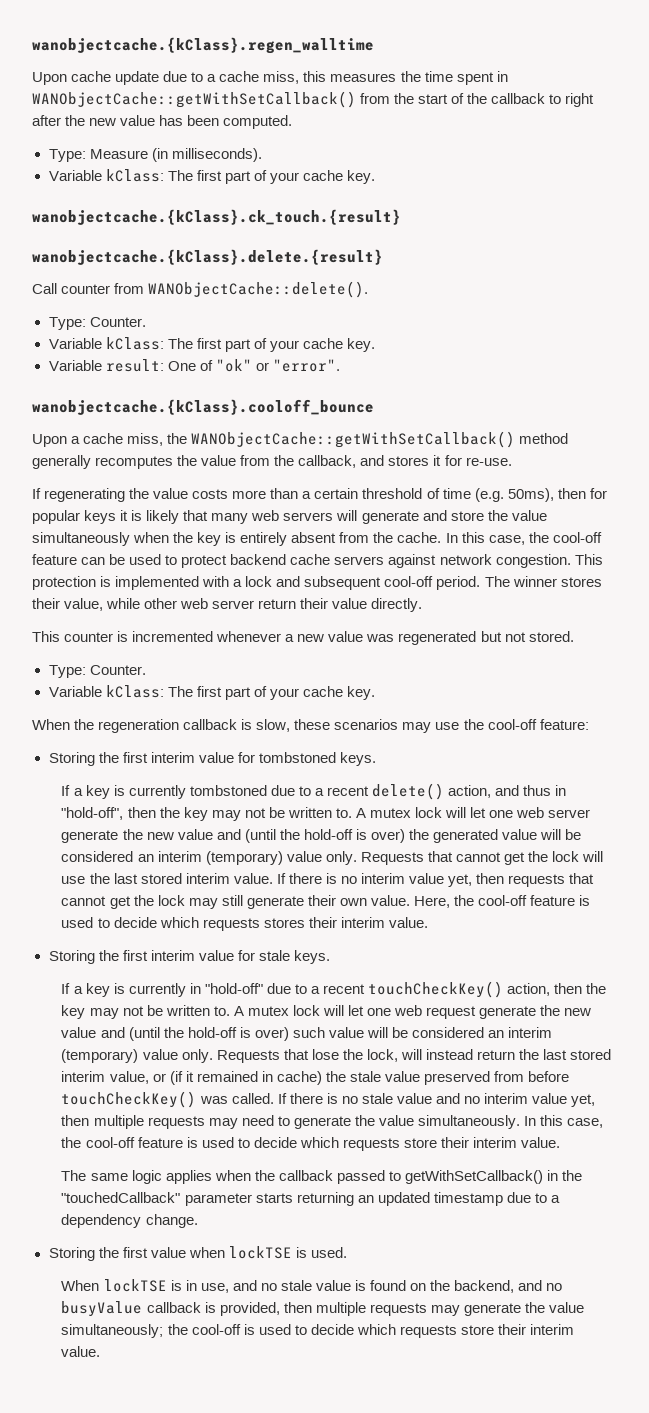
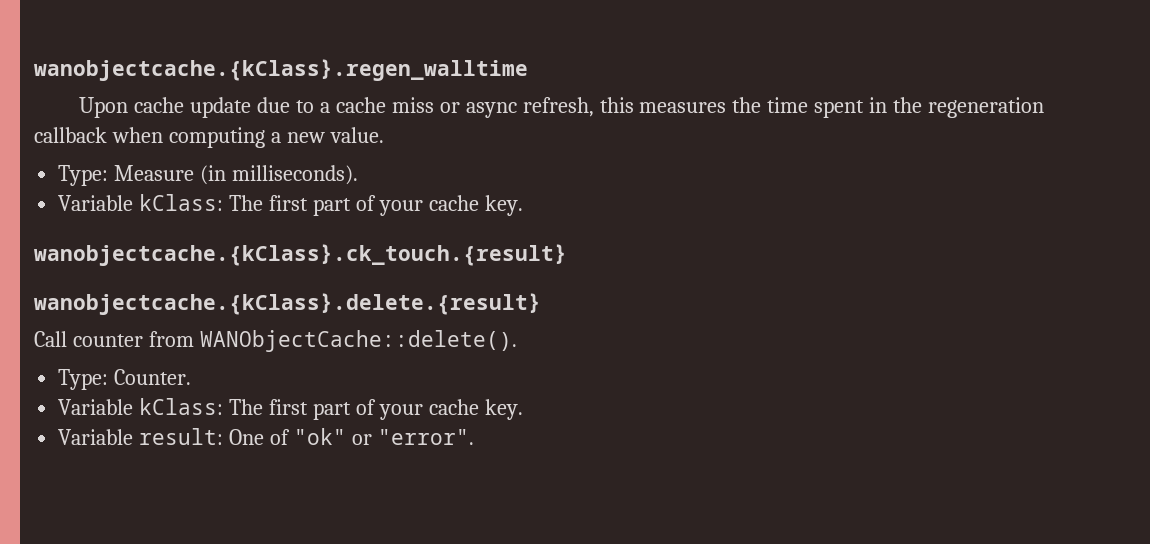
- Upon cache update due to a cache miss, this measures the time spent in WANObjectCache::getWithSetCallback() from the start of the callback to right after the new value has been computed.
+ Upon cache update due to a cache miss or async refresh, this measures the time spent in the regeneration callback when computing a new value.
- wanobjectcache.{kClass}.cooloff_bounce
- Upon a cache miss, the WANObjectCache::getWithSetCallback() method generally recomputes the value from the callback, and stores it for re-use.
- If regenerating the value costs more than a certain threshold of time (e.g. 50ms), then for popular keys it is likely that many web servers will generate and store the value simultaneously when the key is entirely absent from the cache. In this case, the cool-off feature can be used to protect backend cache servers against network congestion. This protection is implemented with a lock and subsequent cool-off period. The winner stores their value, while other web server return their value directly.
- This counter is incremented whenever a new value was regenerated but not stored.
- Type: Counter.
- Variable kClass: The first part of your cache key.
- When the regeneration callback is slow, these scenarios may use the cool-off feature:
- Storing the first interim value for tombstoned keys.
- If a key is currently tombstoned due to a recent delete() action, and thus in "hold-off", then the key may not be written to. A mutex lock will let one web server generate the new value and (until the hold-off is over) the generated value will be considered an interim (temporary) value only. Requests that cannot get the lock will use the last stored interim value. If there is no interim value yet, then requests that cannot get the lock may still generate their own value. Here, the cool-off feature is used to decide which requests stores their interim value.
- Storing the first interim value for stale keys.
- If a key is currently in "hold-off" due to a recent touchCheckKey() action, then the key may not be written to. A mutex lock will let one web request generate the new value and (until the hold-off is over) such value will be considered an interim (temporary) value only. Requests that lose the lock, will instead return the last stored interim value, or (if it remained in cache) the stale value preserved from before touchCheckKey() was called. If there is no stale value and no interim value yet, then multiple requests may need to generate the value simultaneously. In this case, the cool-off feature is used to decide which requests store their interim value.
- The same logic applies when the callback passed to getWithSetCallback() in the "touchedCallback" parameter starts returning an updated timestamp due to a dependency change.
- Storing the first value when lockTSE is used.
- When lockTSE is in use, and no stale value is found on the backend, and no busyValue callback is provided, then multiple requests may generate the value simultaneously; the cool-off is used to decide which requests store their interim value.

